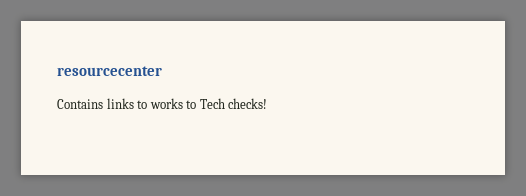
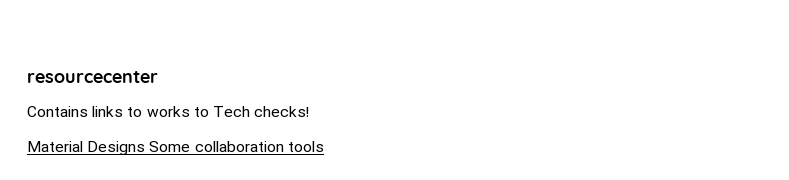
+ Material Designs Some collaboration tools

